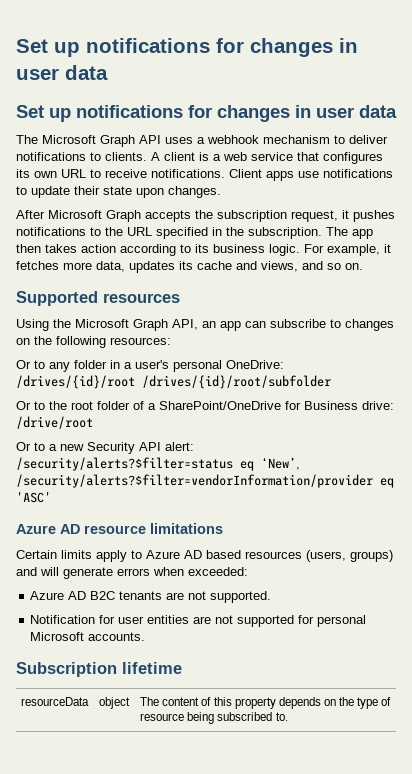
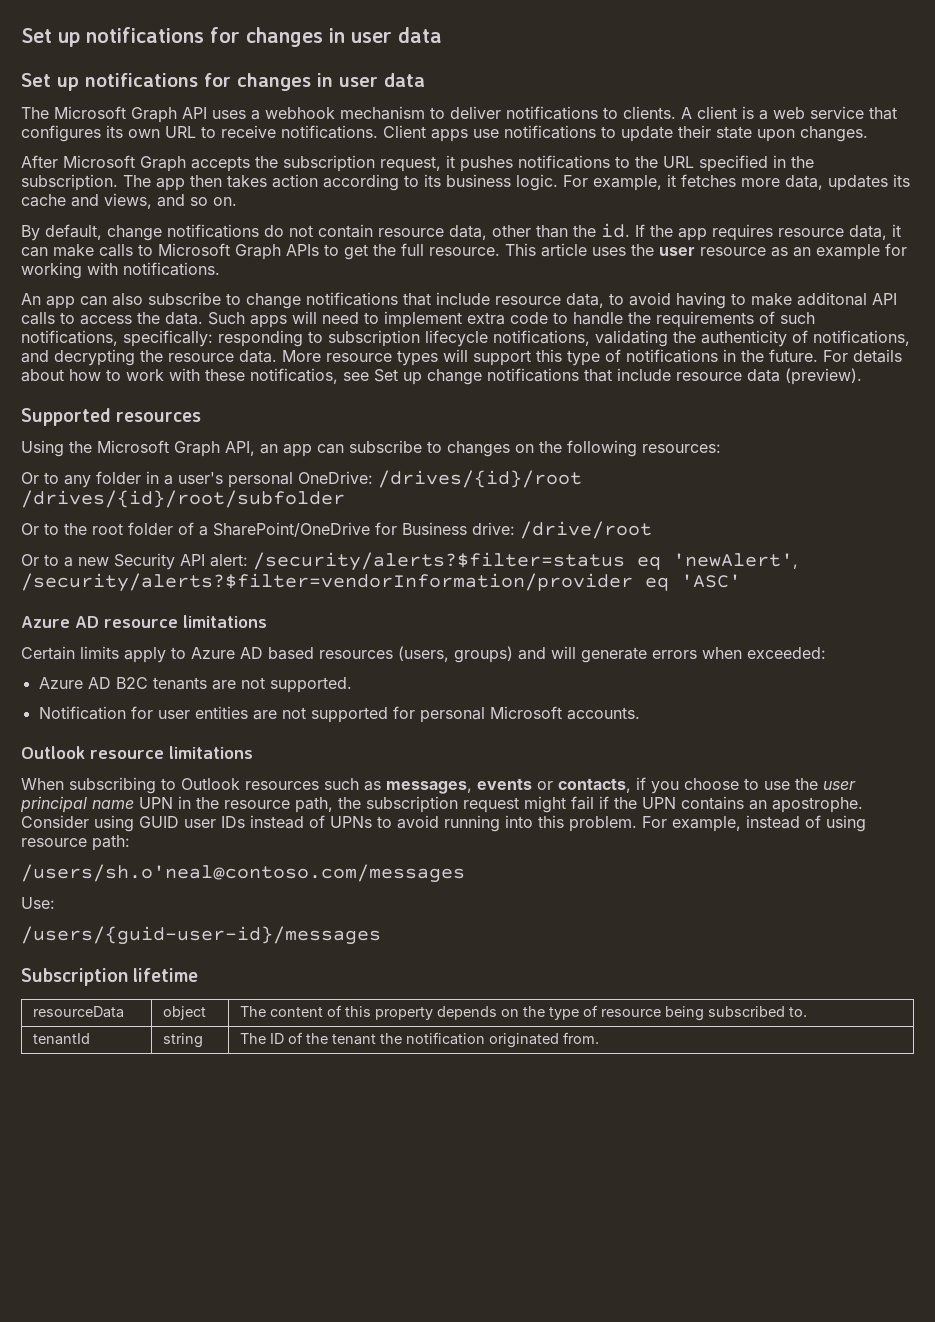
+ By default, change notifications do not contain resource data, other than the id. If the app requires resource data, it can make calls to Microsoft Graph APIs to get the full resource. This article uses the user resource as an example for working with notifications.
+ An app can also subscribe to change notifications that include resource data, to avoid having to make additonal API calls to access the data. Such apps will need to implement extra code to handle the requirements of such notifications, specifically: responding to subscription lifecycle notifications, validating the authenticity of notifications, and decrypting the resource data. More resource types will support this type of notifications in the future. For details about how to work with these notificatios, see Set up change notifications that include resource data (preview).
- Or to a new Security API alert: /security/alerts?$filter=status eq ‘New’, /security/alerts?$filter=vendorInformation/provider eq 'ASC'
+ Or to a new Security API alert: /security/alerts?$filter=status eq 'newAlert', /security/alerts?$filter=vendorInformation/provider eq 'ASC'
+ Outlook resource limitations
+ When subscribing to Outlook resources such as messages, events or contacts, if you choose to use the user principal name UPN in the resource path, the subscription request might fail if the UPN contains an apostrophe. Consider using GUID user IDs instead of UPNs to avoid running into this problem. For example, instead of using resource path:
+ /users/sh.o'neal@contoso.com/messages
+ Use:
+ /users/{guid-user-id}/messages
+ tenantId | string | The ID of the tenant the notification originated from.

